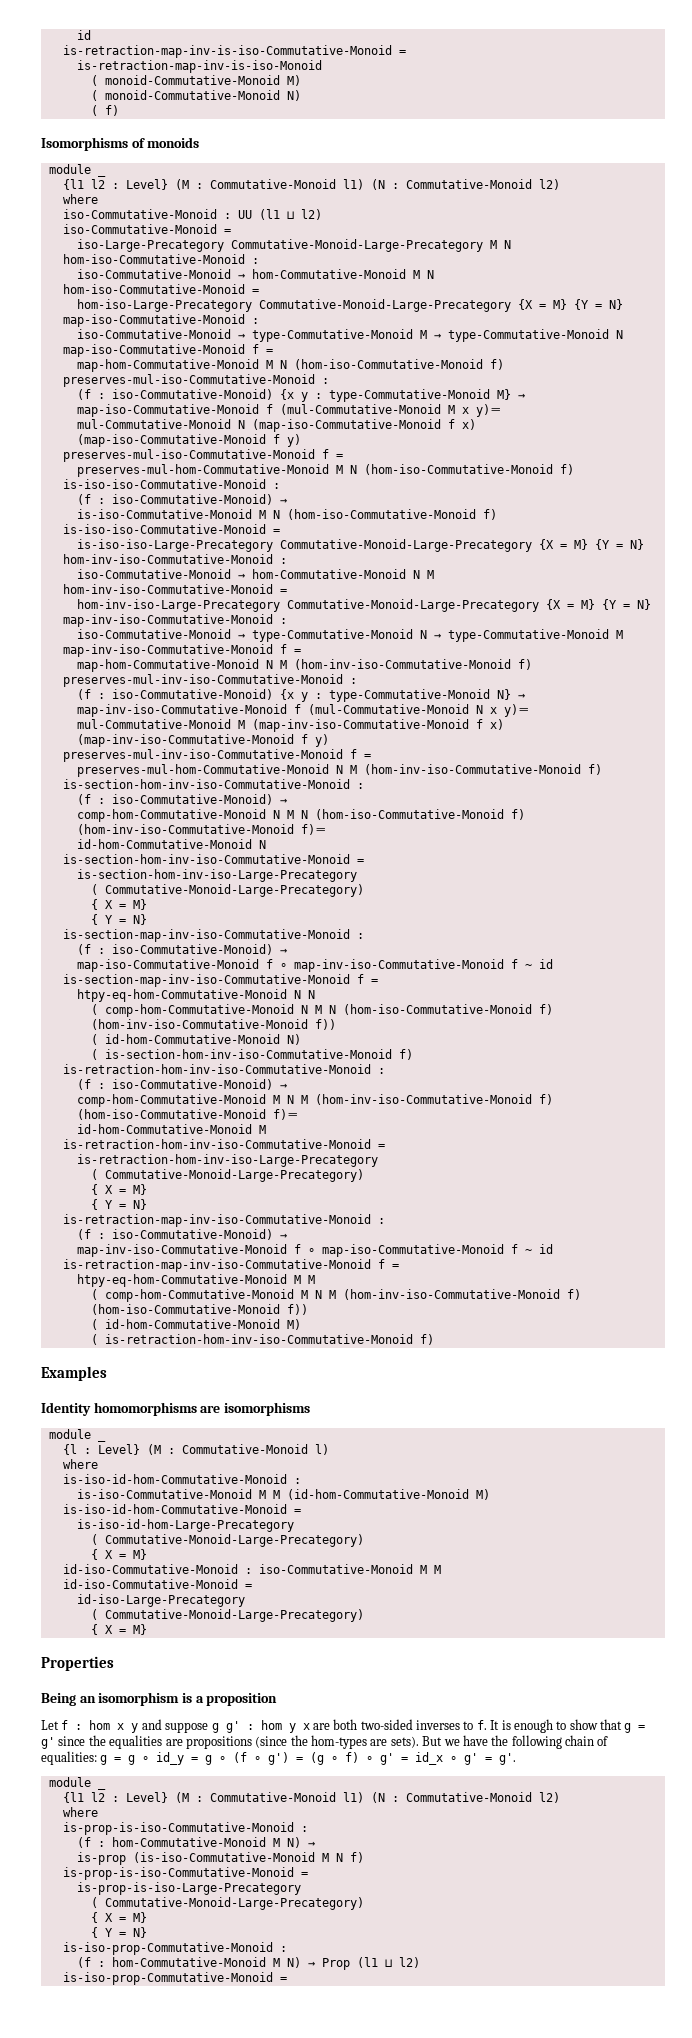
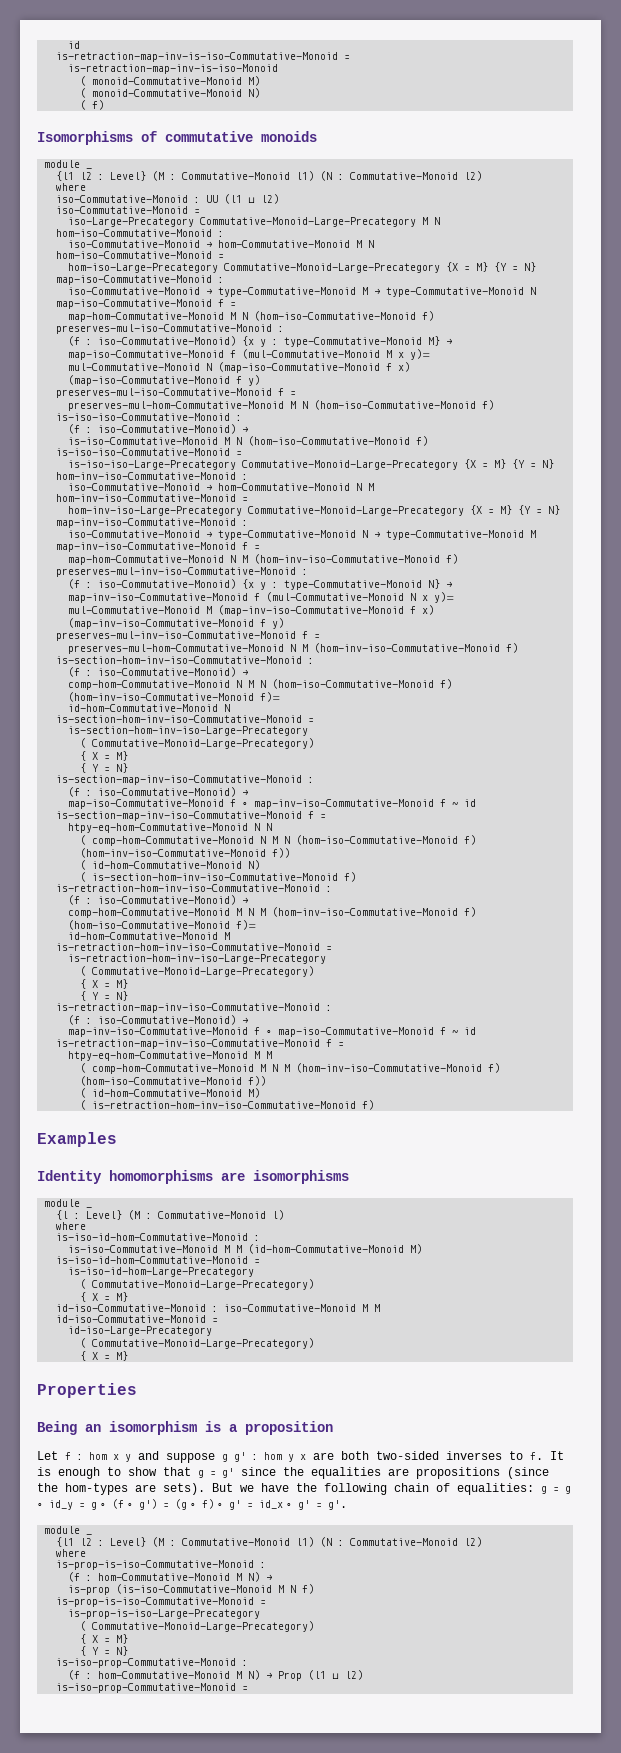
- Isomorphisms of monoids
+ Isomorphisms of commutative monoids

